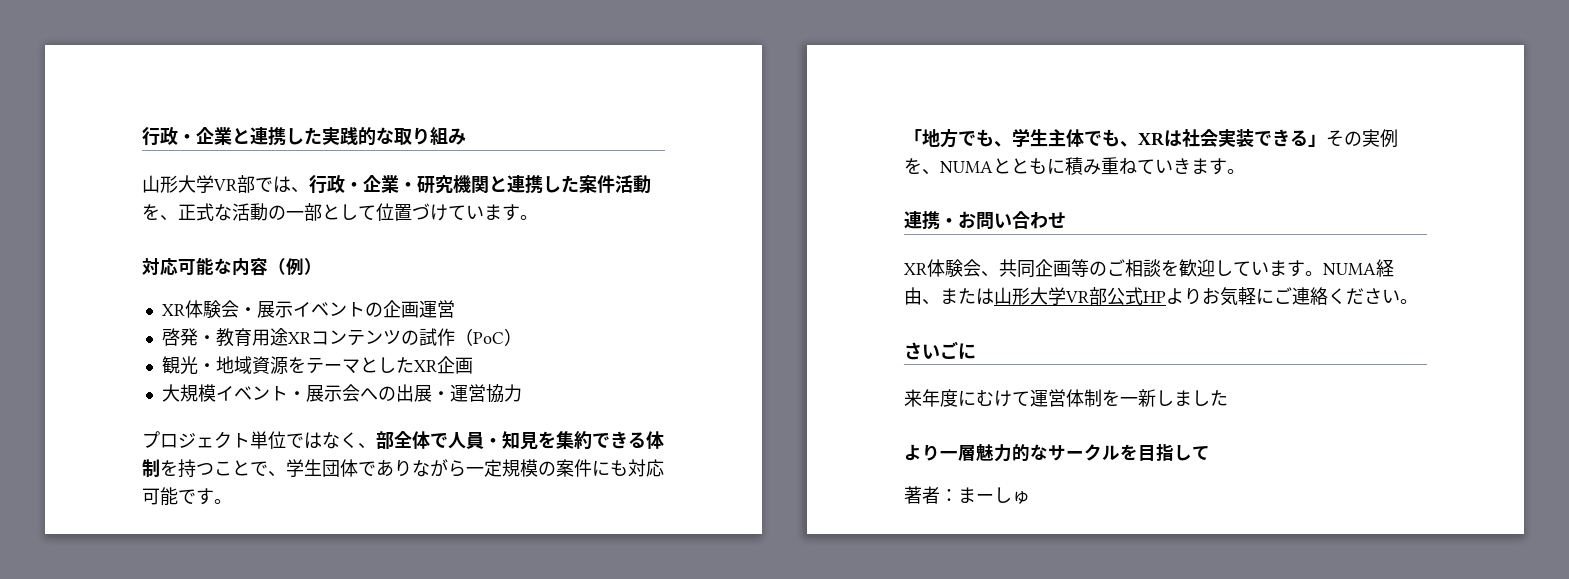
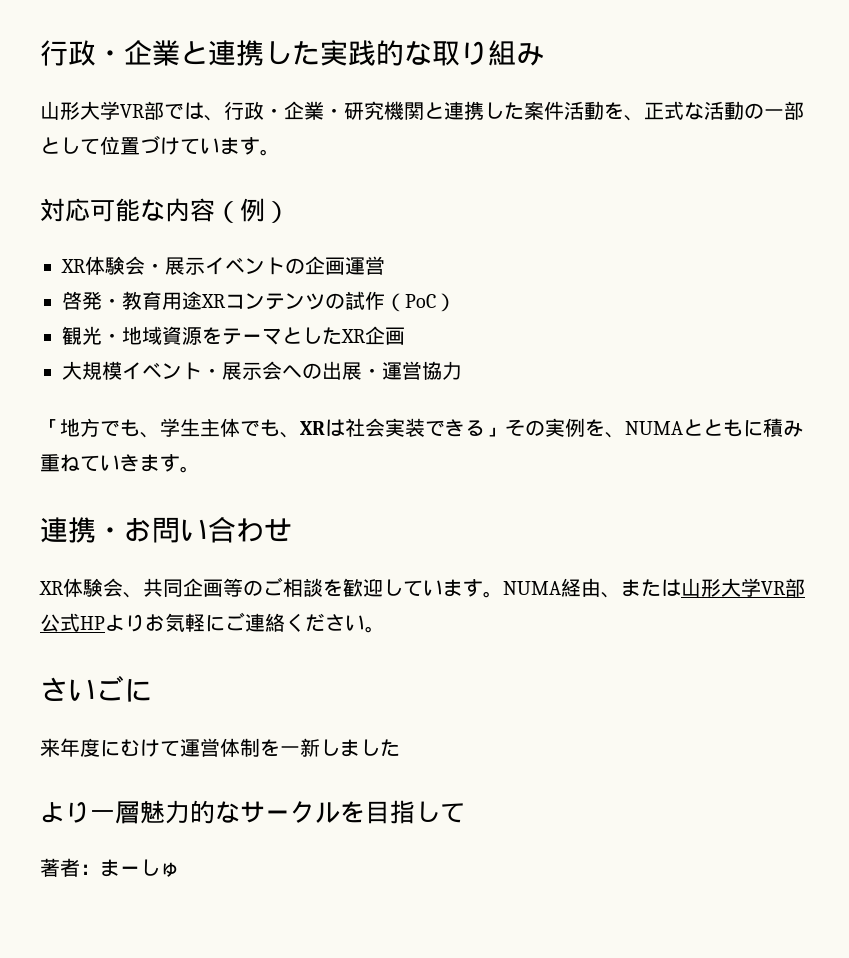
- プロジェクト単位ではなく、部全体で人員・知見を集約できる体制を持つことで、学生団体でありながら一定規模の案件にも対応可能です。

